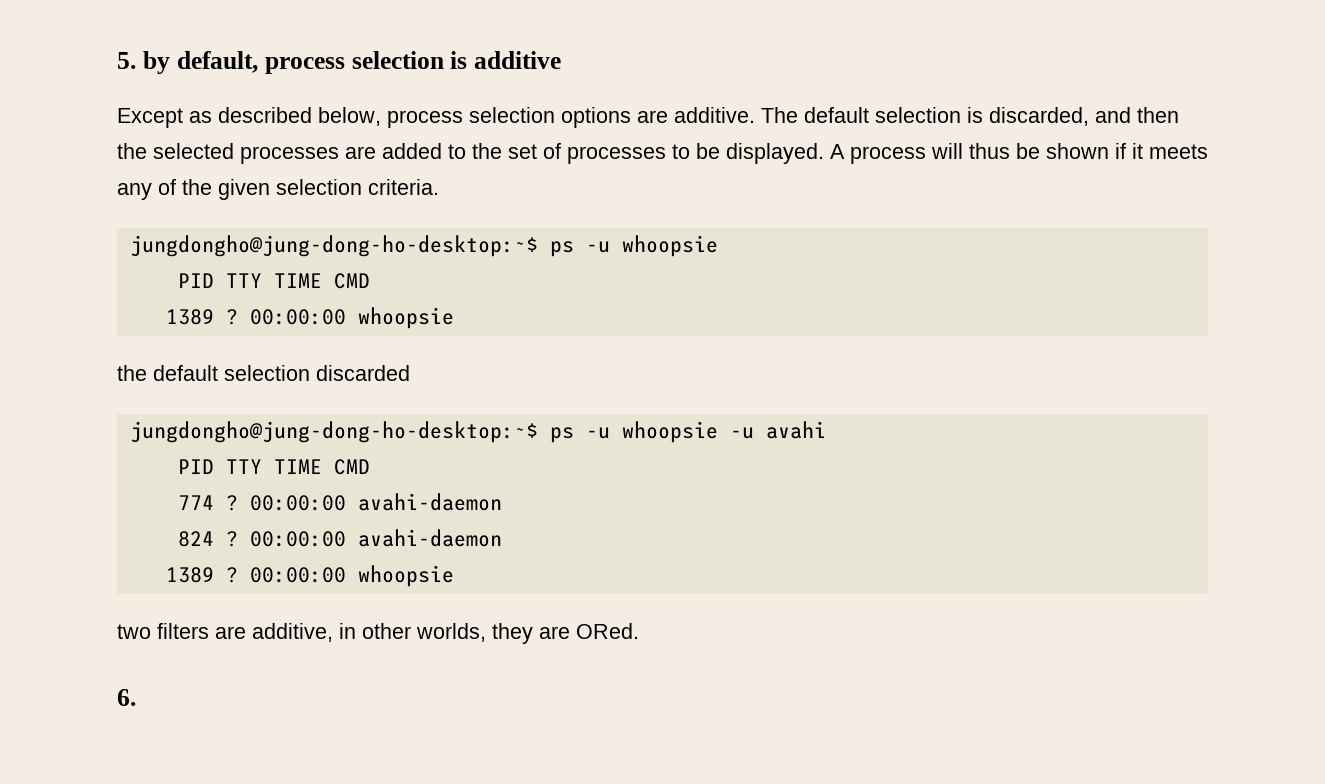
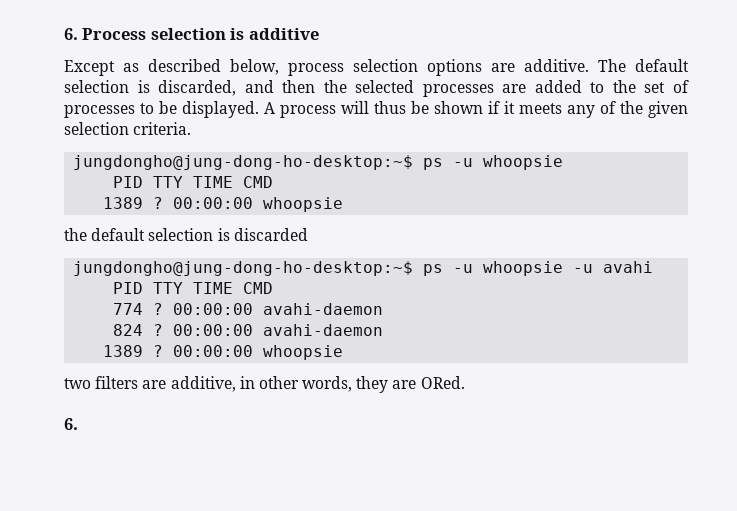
- 5. by default, process selection is additive
+ 6. Process selection is additive
- the default selection discarded
+ the default selection is discarded
- two filters are additive, in other worlds, they are ORed.
+ two filters are additive, in other words, they are ORed.

